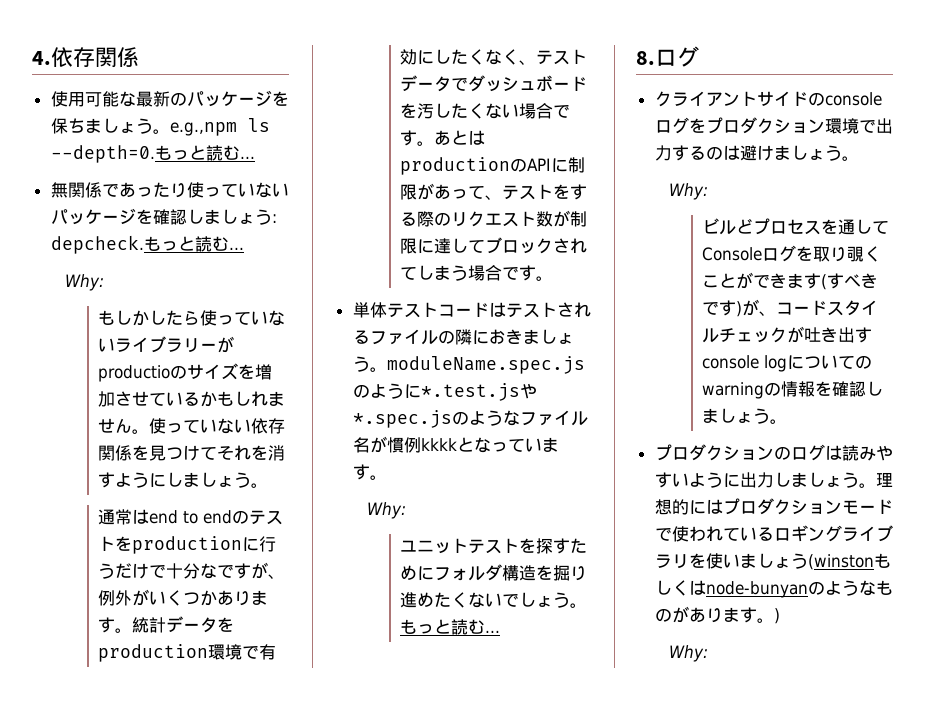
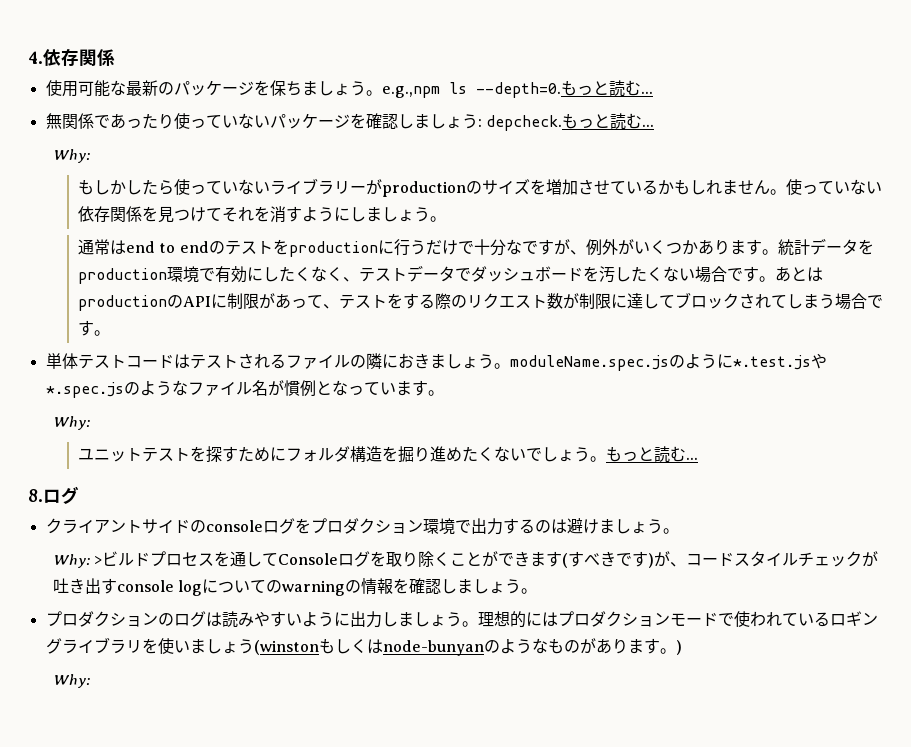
- もしかしたら使っていないライブラリーがproductioのサイズを増加させているかもしれません。
+ もしかしたら使っていないライブラリーがproductionのサイズを増加させているかもしれません。
- 単体テストコードはテストされるファイルの隣におきましょう。moduleName.spec.jsのように*.test.jsや*.spec.jsのようなファイル名が慣例kkkkとなっています。
+ 単体テストコードはテストされるファイルの隣におきましょう。moduleName.spec.jsのように*.test.jsや*.spec.jsのようなファイル名が慣例となっています。
  クライアントサイドのconsoleログをプロダクション環境で出力するのは避けましょう。
- Why:
- ビルどプロセスを通してConsoleログを取り覗くことができます(すべきです)が、コードスタイルチェックが吐き出すconsole logについてのwarningの情報を確認しましょう。
+ Why: >ビルドプロセスを通してConsoleログを取り除くことができます(すべきです)が、コードスタイルチェックが吐き出すconsole logについてのwarningの情報を確認しましょう。

